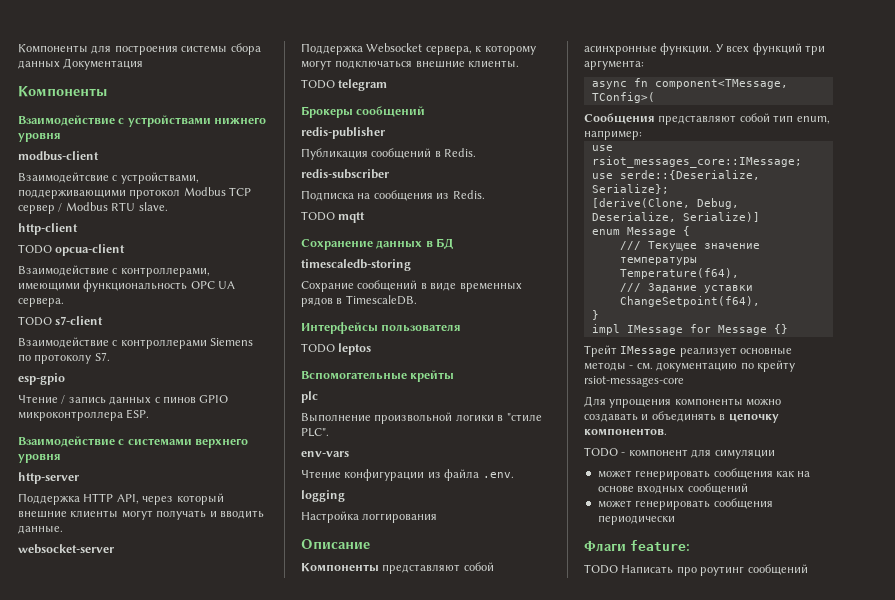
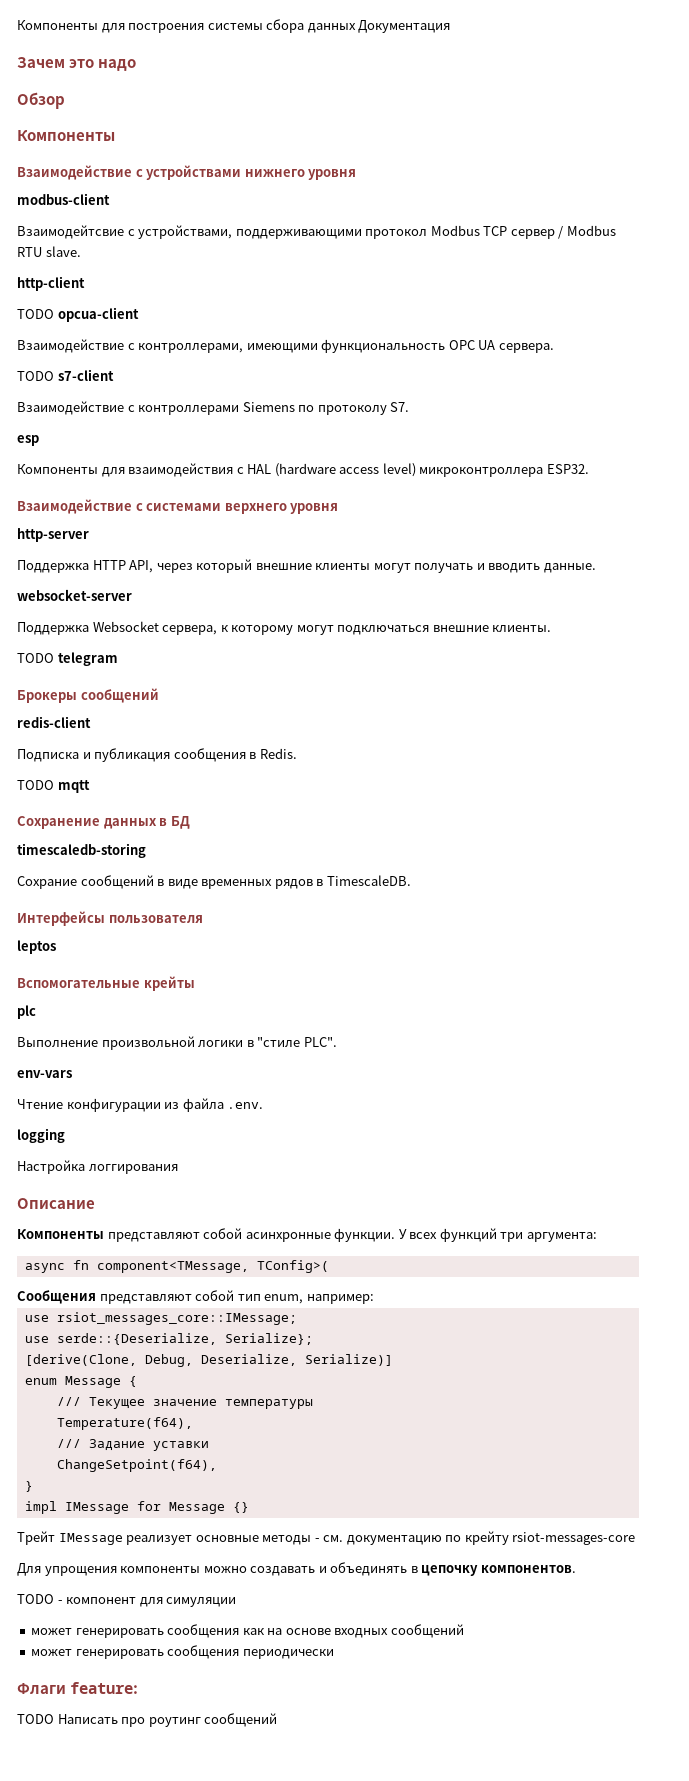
+ Зачем это надо
+ Обзор
- esp-gpio
- Чтение / запись данных с пинов GPIO микроконтроллера ESP.
+ esp
+ Компоненты для взаимодействия с HAL (hardware access level) микроконтроллера ESP32.
- redis-publisher
- Публикация сообщений в Redis.
- redis-subscriber
- Подписка на сообщения из Redis.
+ redis-client
+ Подписка и публикация сообщения в Redis.
- TODO leptos
+ leptos

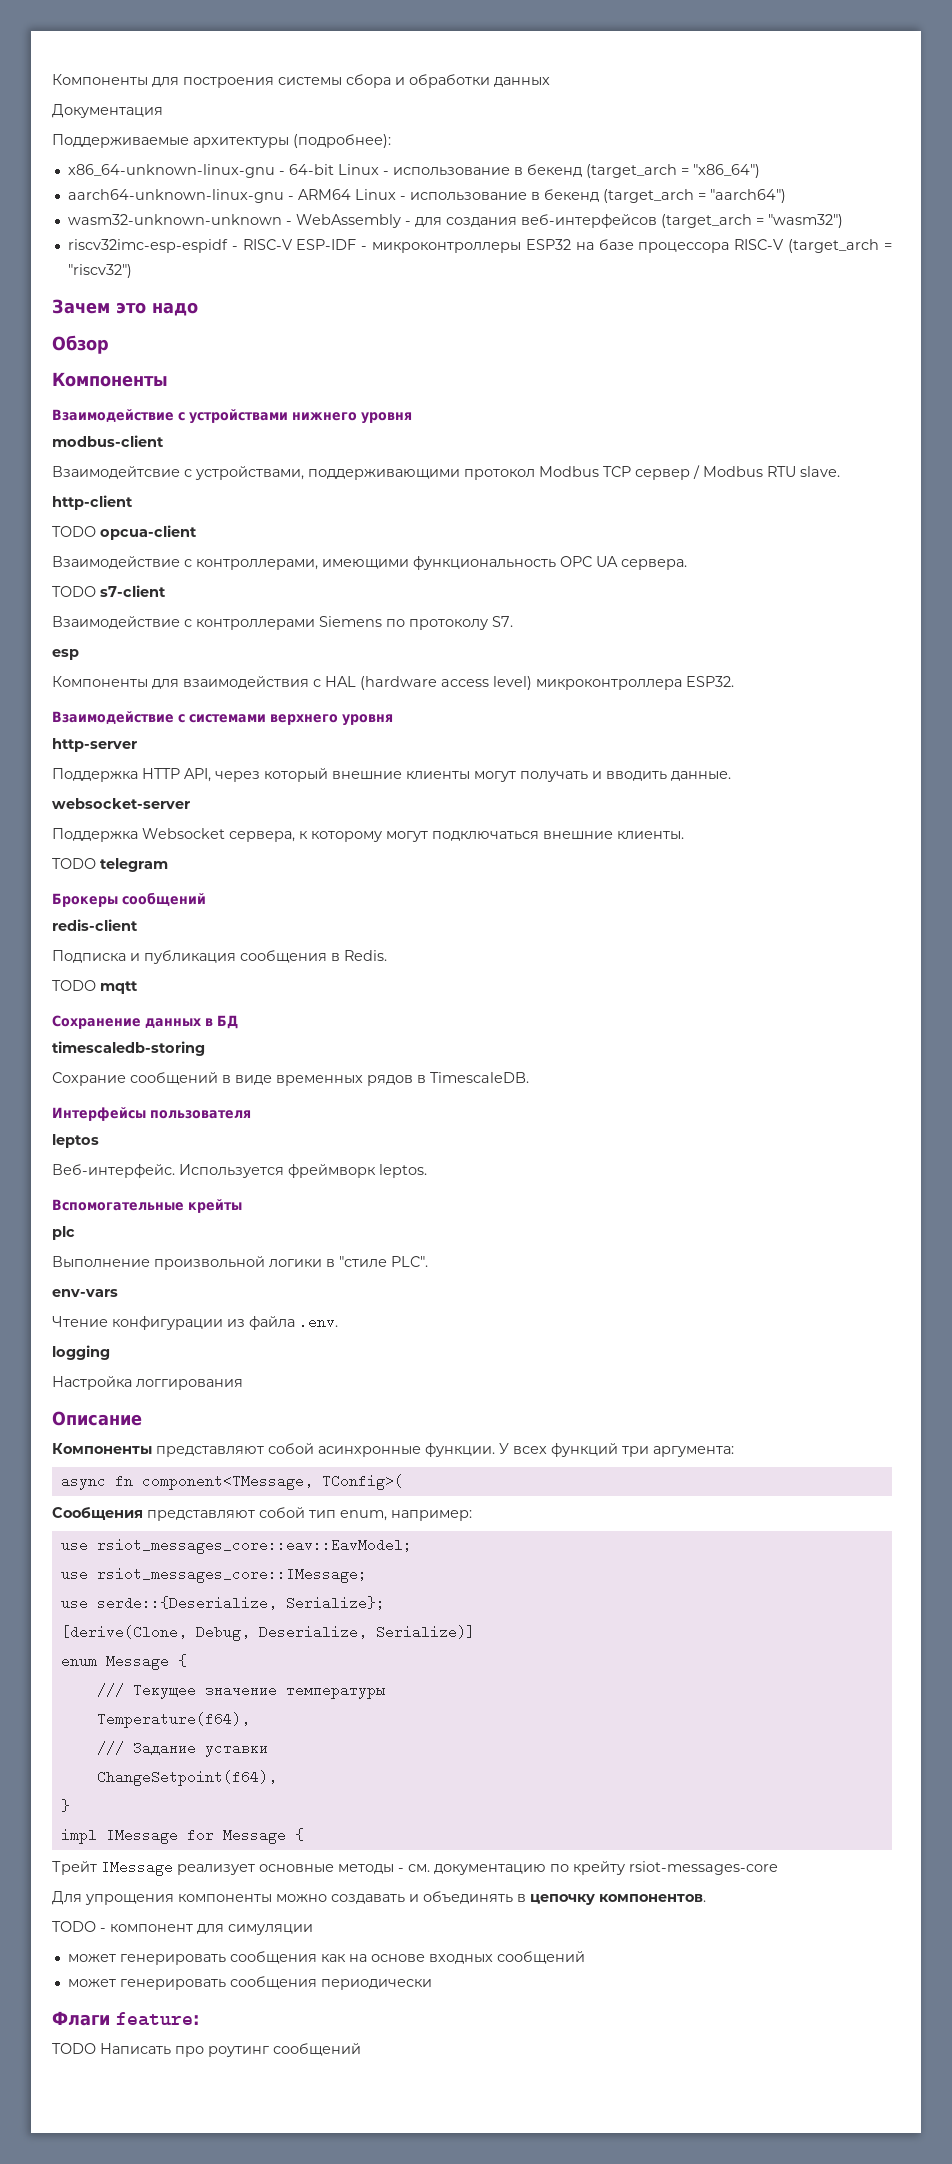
- Компоненты для построения системы сбора данных Документация
+ Компоненты для построения системы сбора и обработки данных
+ Документация
+ Поддерживаемые архитектуры (подробнее):
+ x86_64-unknown-linux-gnu - 64-bit Linux - использование в бекенд (target_arch = "x86_64")
+ aarch64-unknown-linux-gnu - ARM64 Linux - использование в бекенд (target_arch = "aarch64")
+ wasm32-unknown-unknown - WebAssembly - для создания веб-интерфейсов (target_arch = "wasm32")
+ riscv32imc-esp-espidf - RISC-V ESP-IDF - микроконтроллеры ESP32 на базе процессора RISC-V (target_arch = "riscv32")
+ Веб-интерфейс. Используется фреймворк leptos.
+ use rsiot_messages_core::eav::EavModel;
- impl IMessage for Message {}
+ impl IMessage for Message {

